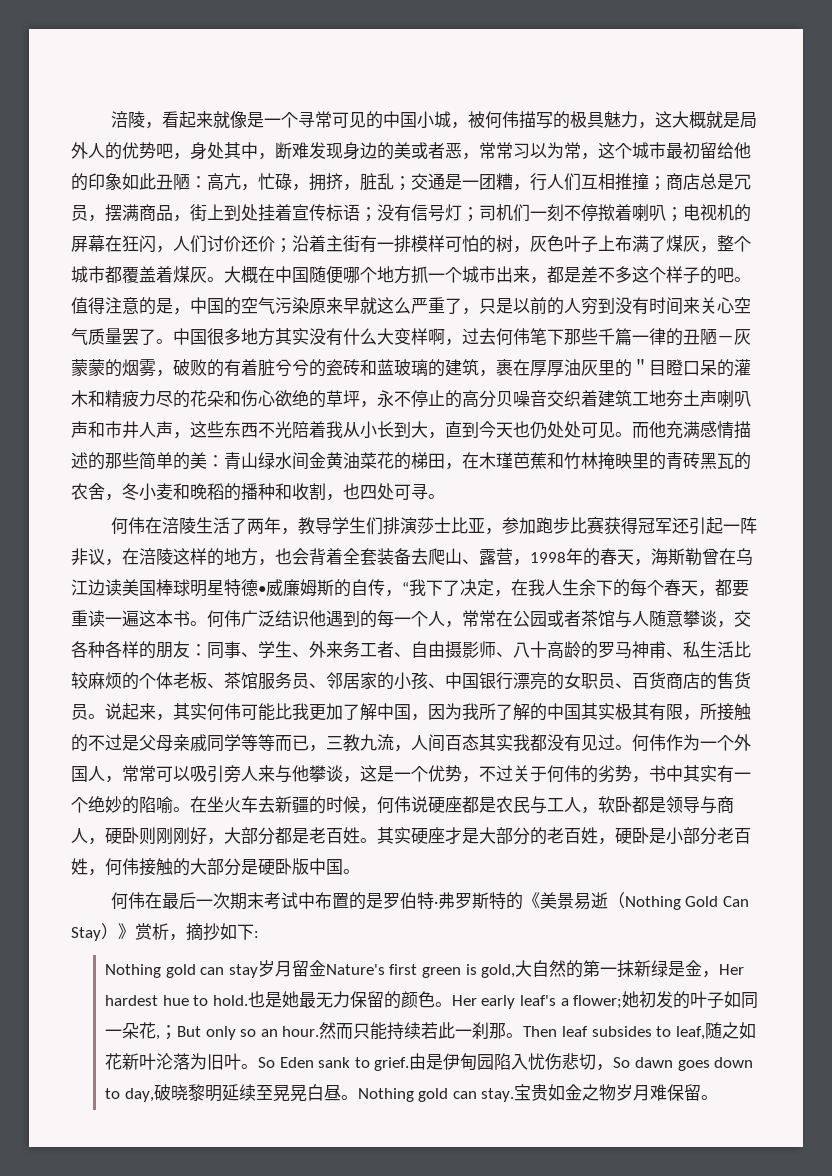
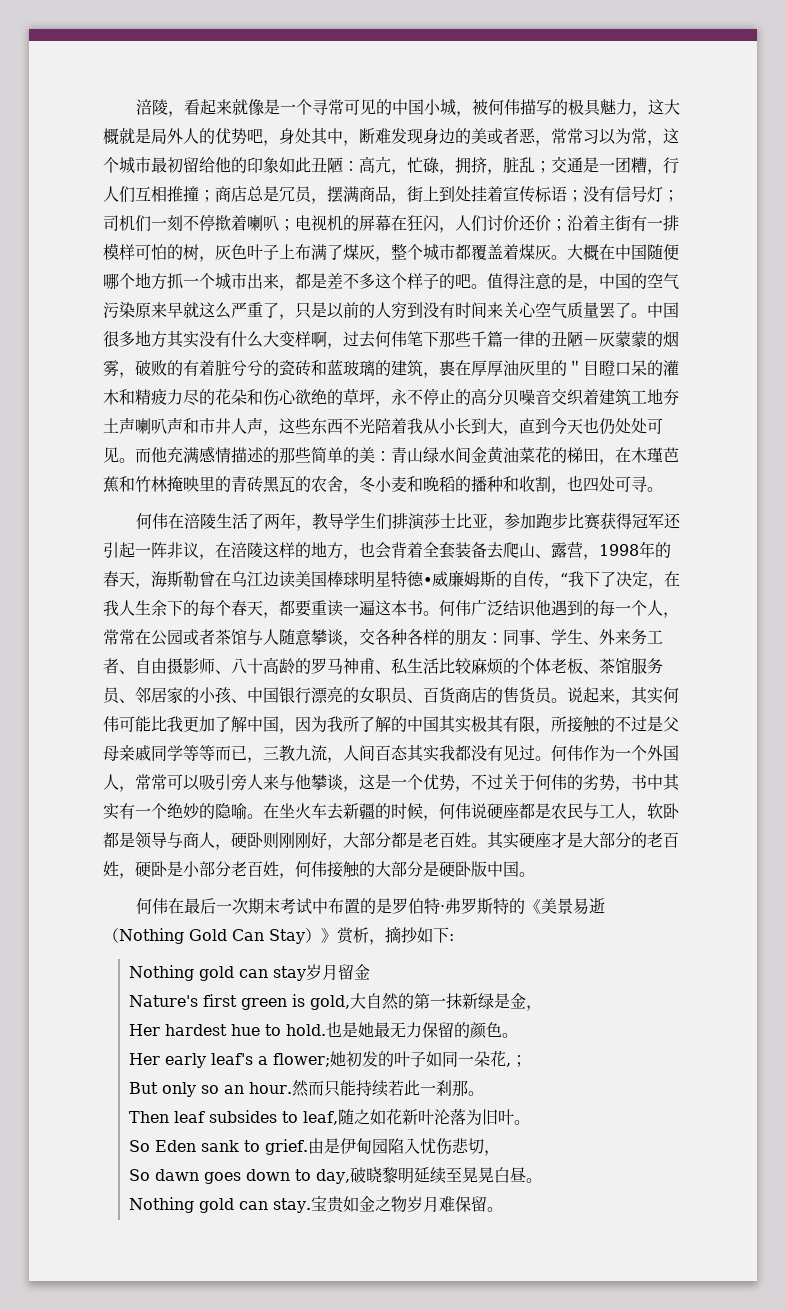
- 何伟作为一个外国人，常常可以吸引旁人来与他攀谈，这是一个优势，不过关于何伟的劣势，书中其实有一个绝妙的陷喻。
+ 何伟作为一个外国人，常常可以吸引旁人来与他攀谈，这是一个优势，不过关于何伟的劣势，书中其实有一个绝妙的隐喻。
- Nothing gold can stay岁月留金Nature's first green is gold,大自然的第一抹新绿是金，Her hardest hue to hold.
+ Nothing gold can stay岁月留金
+ Nature's first green is gold,大自然的第一抹新绿是金，
+ Her hardest hue to hold.
- 也是她最无力保留的颜色。Her early leaf's a flower;她初发的叶子如同一朵花,；But only so an hour.
+ 也是她最无力保留的颜色。
+ Her early leaf's a flower;她初发的叶子如同一朵花,；
+ But only so an hour.
- 然而只能持续若此一刹那。Then leaf subsides to leaf,随之如花新叶沦落为旧叶。So Eden sank to grief.
+ 然而只能持续若此一刹那。
+ Then leaf subsides to leaf,随之如花新叶沦落为旧叶。
+ So Eden sank to grief.
- 由是伊甸园陷入忧伤悲切，So dawn goes down to day,破晓黎明延续至晃晃白昼。Nothing gold can stay.
+ 由是伊甸园陷入忧伤悲切，
+ So dawn goes down to day,破晓黎明延续至晃晃白昼。
+ Nothing gold can stay.

